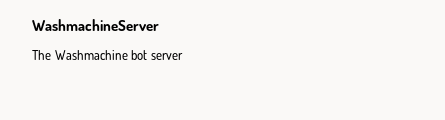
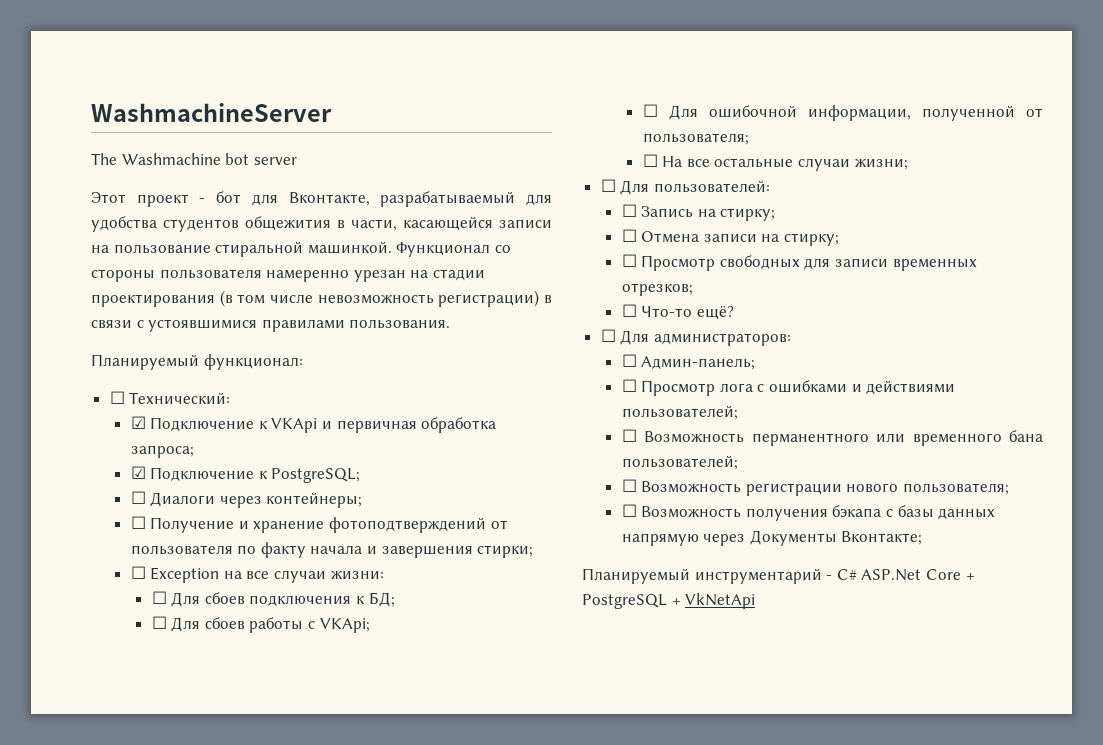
+ Этот проект - бот для Вконтакте, разрабатываемый для удобства студентов общежития в части, касающейся записи на пользование стиральной машинкой. Функционал со стороны пользователя намеренно урезан на стадии проектирования (в том числе невозможность регистрации) в связи с устоявшимися правилами пользования.
+ Планируемый функционал:
+ ☐ Технический:
+ ☑ Подключение к VKApi и первичная обработка запроса;
+ ☑ Подключение к PostgreSQL;
+ ☐ Диалоги через контейнеры;
+ ☐ Получение и хранение фотоподтверждений от пользователя по факту начала и завершения стирки;
+ ☐ Exception на все случаи жизни:
+ ☐ Для сбоев подключения к БД;
+ ☐ Для сбоев работы с VKApi;
+ ☐ Для ошибочной информации, полученной от пользователя;
+ ☐ На все остальные случаи жизни;
+ ☐ Для пользователей:
+ ☐ Запись на стирку;
+ ☐ Отмена записи на стирку;
+ ☐ Просмотр свободных для записи временных отрезков;
+ ☐ Что-то ещё?
+ ☐ Для администраторов:
+ ☐ Админ-панель;
+ ☐ Просмотр лога с ошибками и действиями пользователей;
+ ☐ Возможность перманентного или временного бана пользователей;
+ ☐ Возможность регистрации нового пользователя;
+ ☐ Возможность получения бэкапа с базы данных напрямую через Документы Вконтакте;
+ Планируемый инструментарий - C# ASP.Net Core + PostgreSQL + VkNetApi

